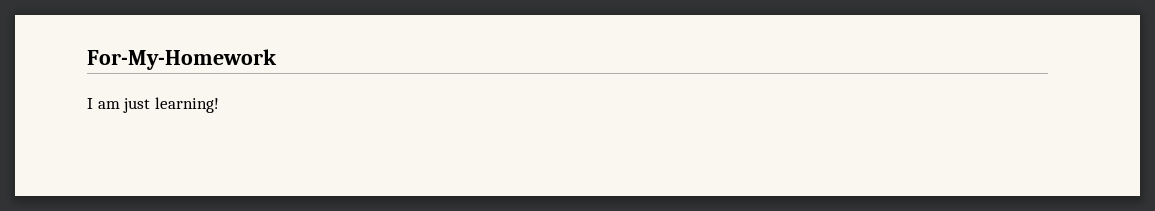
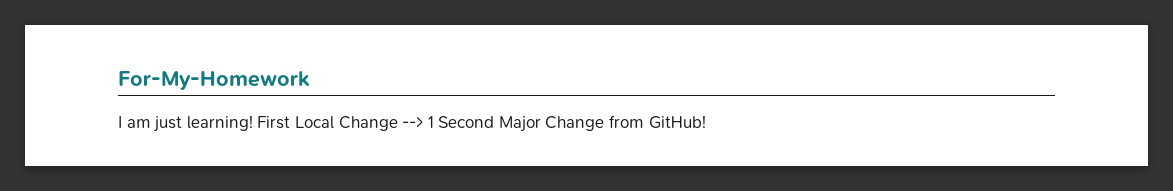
+ First Local Change --> 1 Second Major Change from GitHub!

